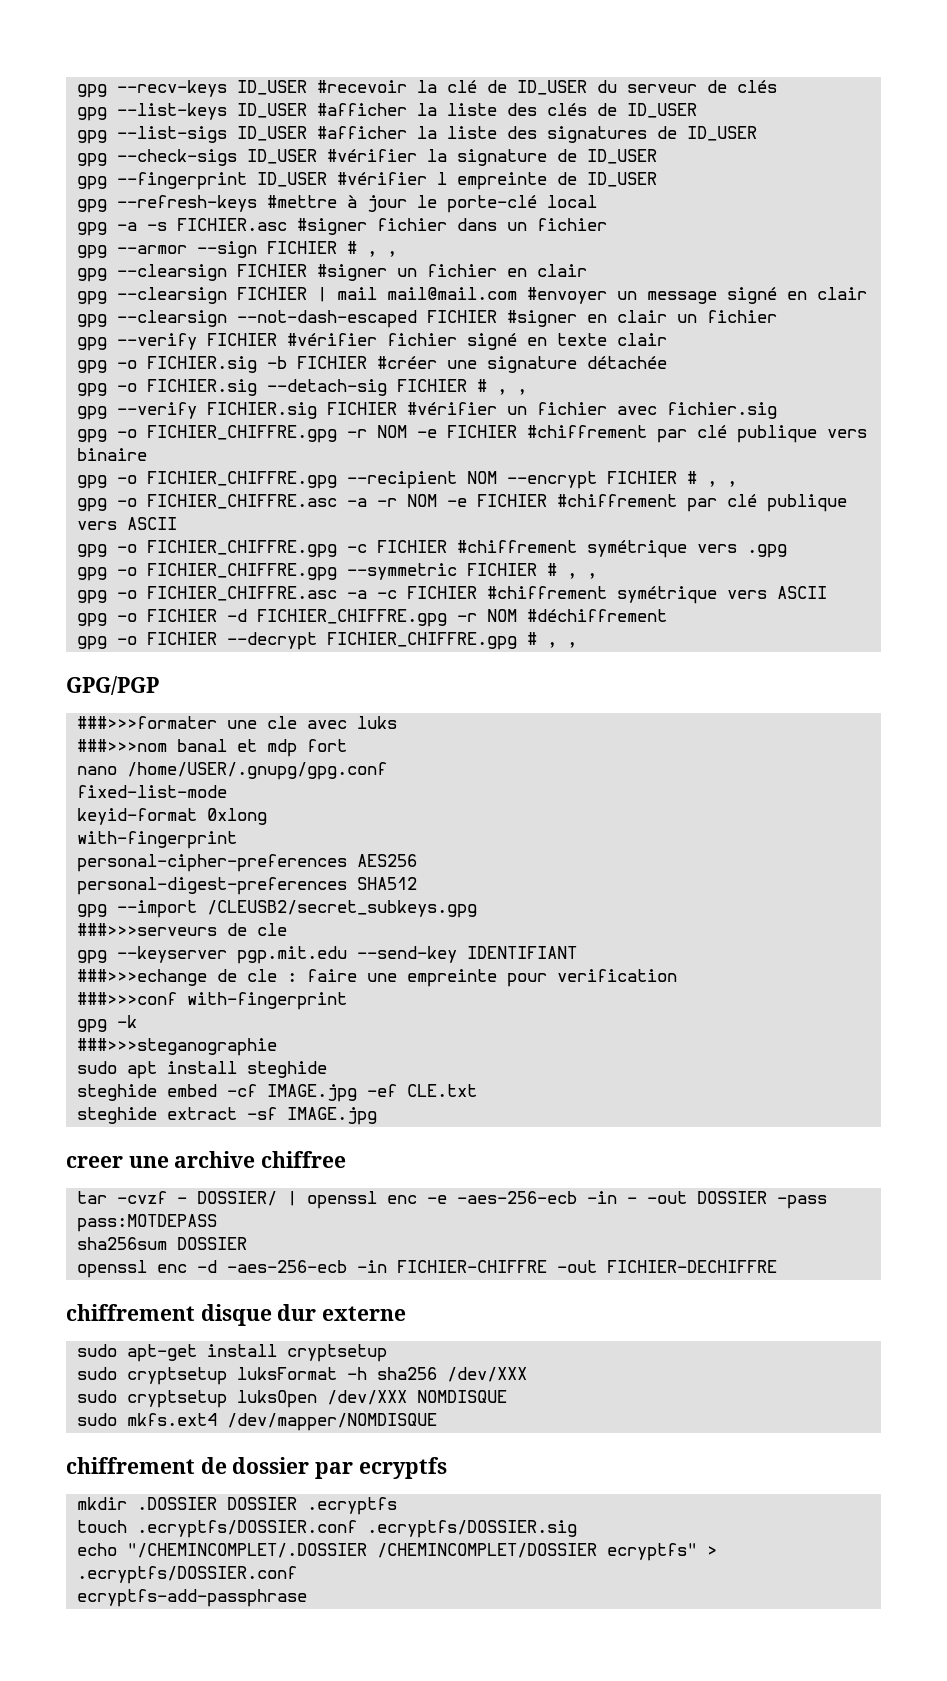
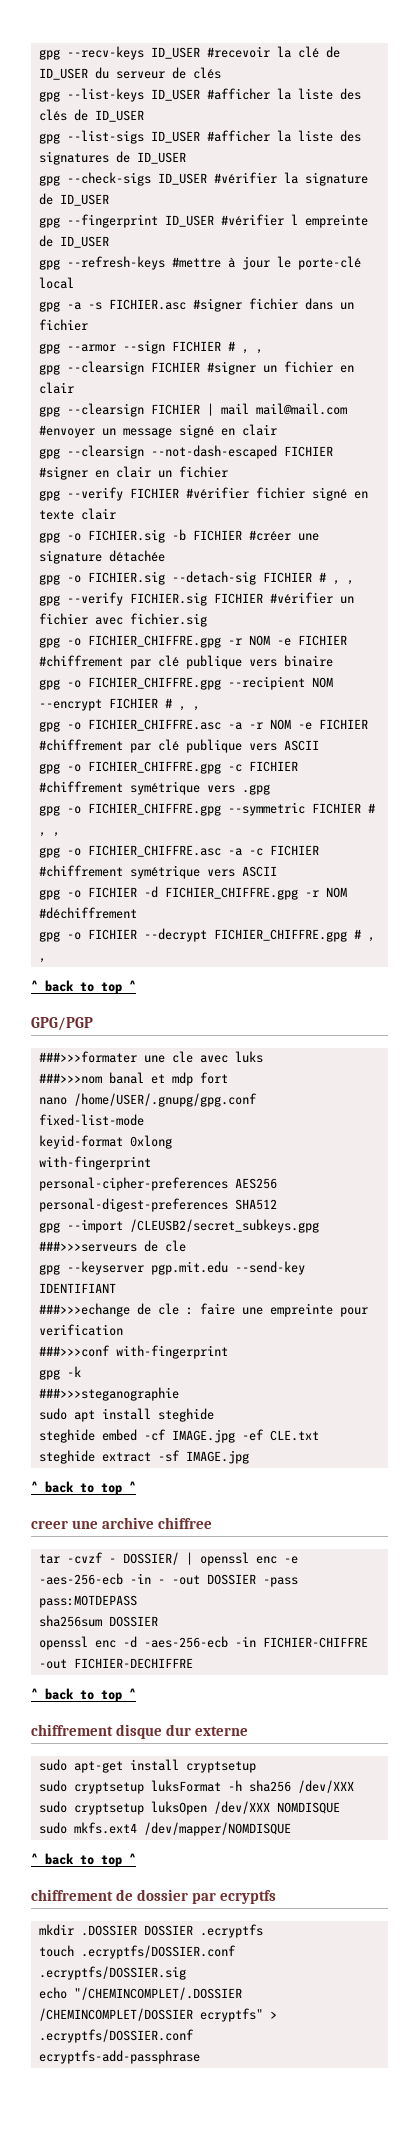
  gpg -o FICHIER --decrypt FICHIER_CHIFFRE.gpg # , ,
+ ^ back to top ^
  steghide extract -sf IMAGE.jpg
+ ^ back to top ^
  openssl enc -d -aes-256-ecb -in FICHIER-CHIFFRE -out FICHIER-DECHIFFRE
+ ^ back to top ^
  sudo mkfs.ext4 /dev/mapper/NOMDISQUE
+ ^ back to top ^

